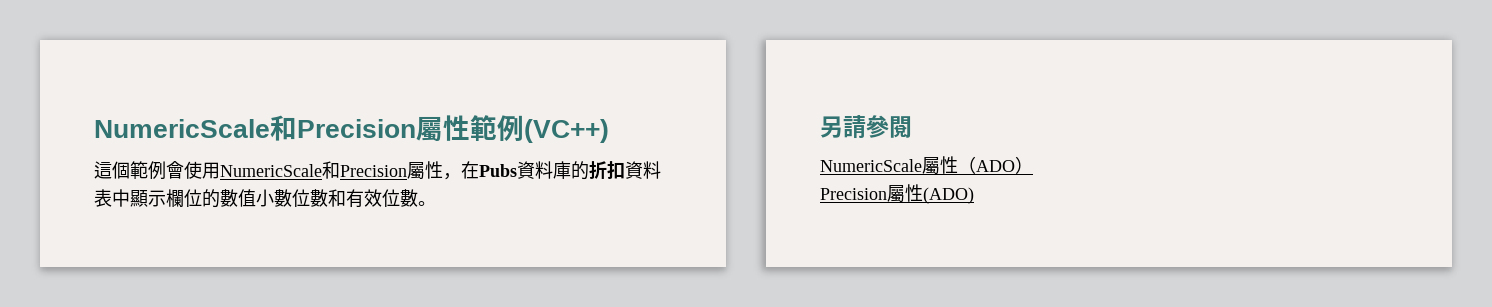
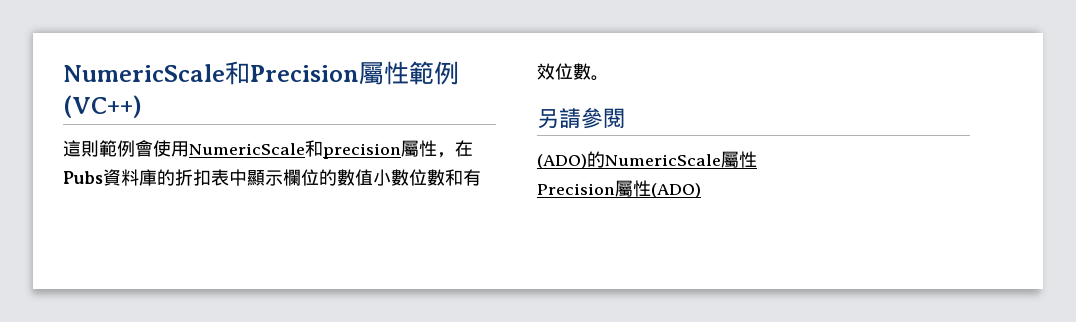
- 這個範例會使用NumericScale和Precision屬性，在Pubs資料庫的折扣資料表中顯示欄位的數值小數位數和有效位數。
+ 這則範例會使用NumericScale和precision屬性，在Pubs資料庫的折扣表中顯示欄位的數值小數位數和有效位數。
- NumericScale屬性（ADO）
+ (ADO)的NumericScale屬性

